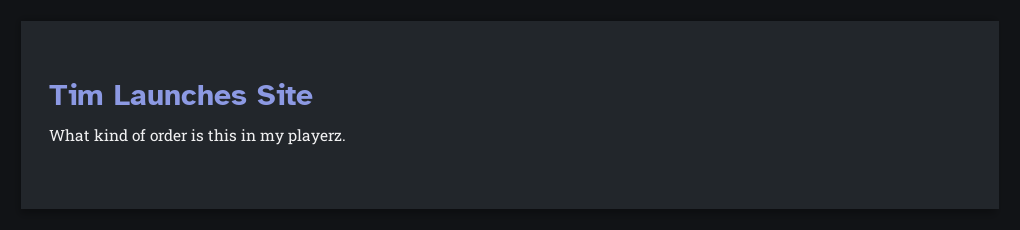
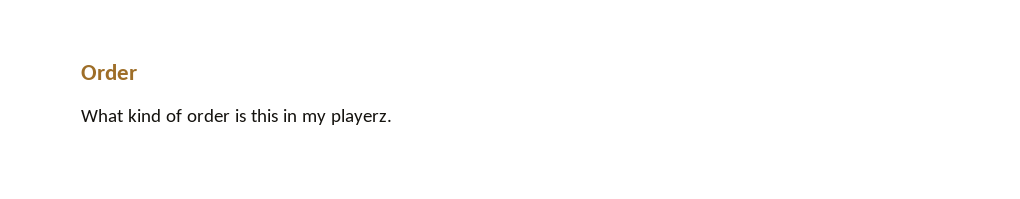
- Tim Launches Site
+ Order

